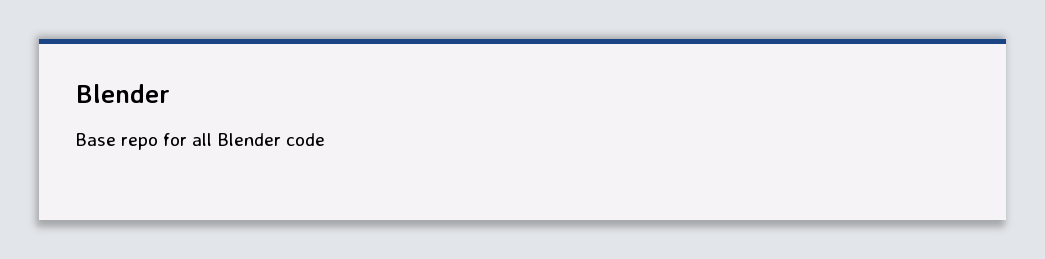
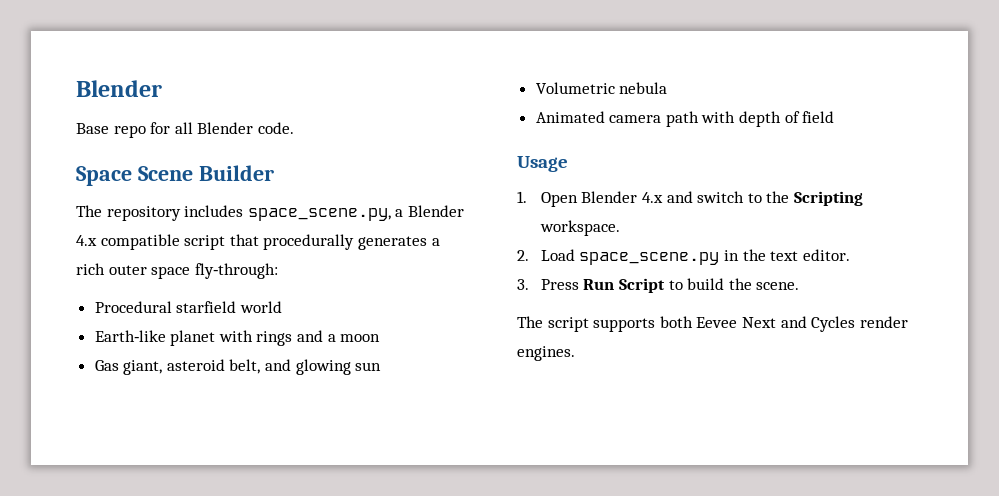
- Base repo for all Blender code
+ Base repo for all Blender code.
+ Space Scene Builder
+ The repository includes space_scene.py, a Blender 4.x compatible script that procedurally generates a rich outer space fly‑through:
+ Procedural starfield world
+ Earth‑like planet with rings and a moon
+ Gas giant, asteroid belt, and glowing sun
+ Volumetric nebula
+ Animated camera path with depth of field
+ Usage
+ 1. Open Blender 4.x and switch to the Scripting workspace.
+ 2. Load space_scene.py in the text editor.
+ 3. Press Run Script to build the scene.
+ The script supports both Eevee Next and Cycles render engines.

